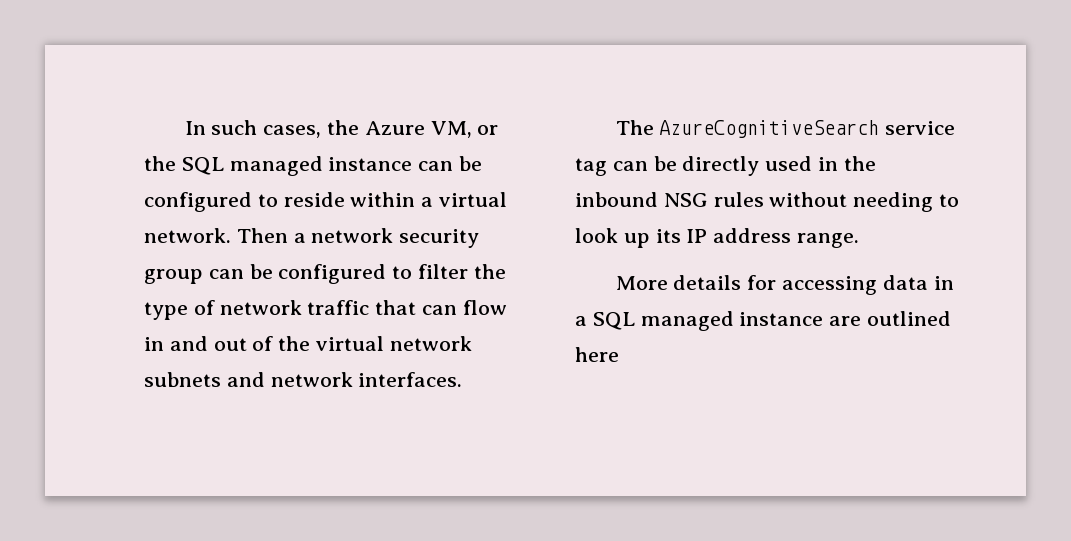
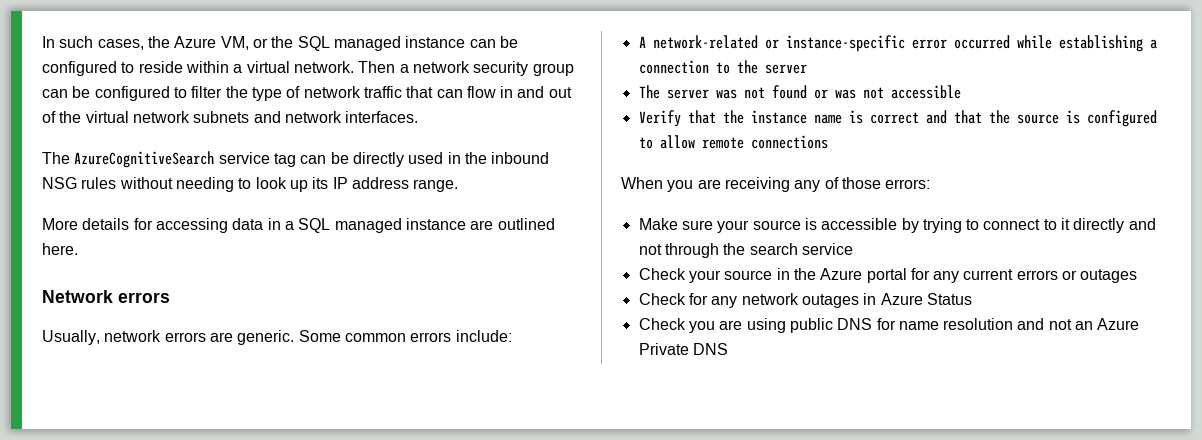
- More details for accessing data in a SQL managed instance are outlined here
+ More details for accessing data in a SQL managed instance are outlined here.
+ Network errors
+ Usually, network errors are generic. Some common errors include:
+ A network-related or instance-specific error occurred while establishing a connection to the server
+ The server was not found or was not accessible
+ Verify that the instance name is correct and that the source is configured to allow remote connections
+ When you are receiving any of those errors:
+ Make sure your source is accessible by trying to connect to it directly and not through the search service
+ Check your source in the Azure portal for any current errors or outages
+ Check for any network outages in Azure Status
+ Check you are using public DNS for name resolution and not an Azure Private DNS

